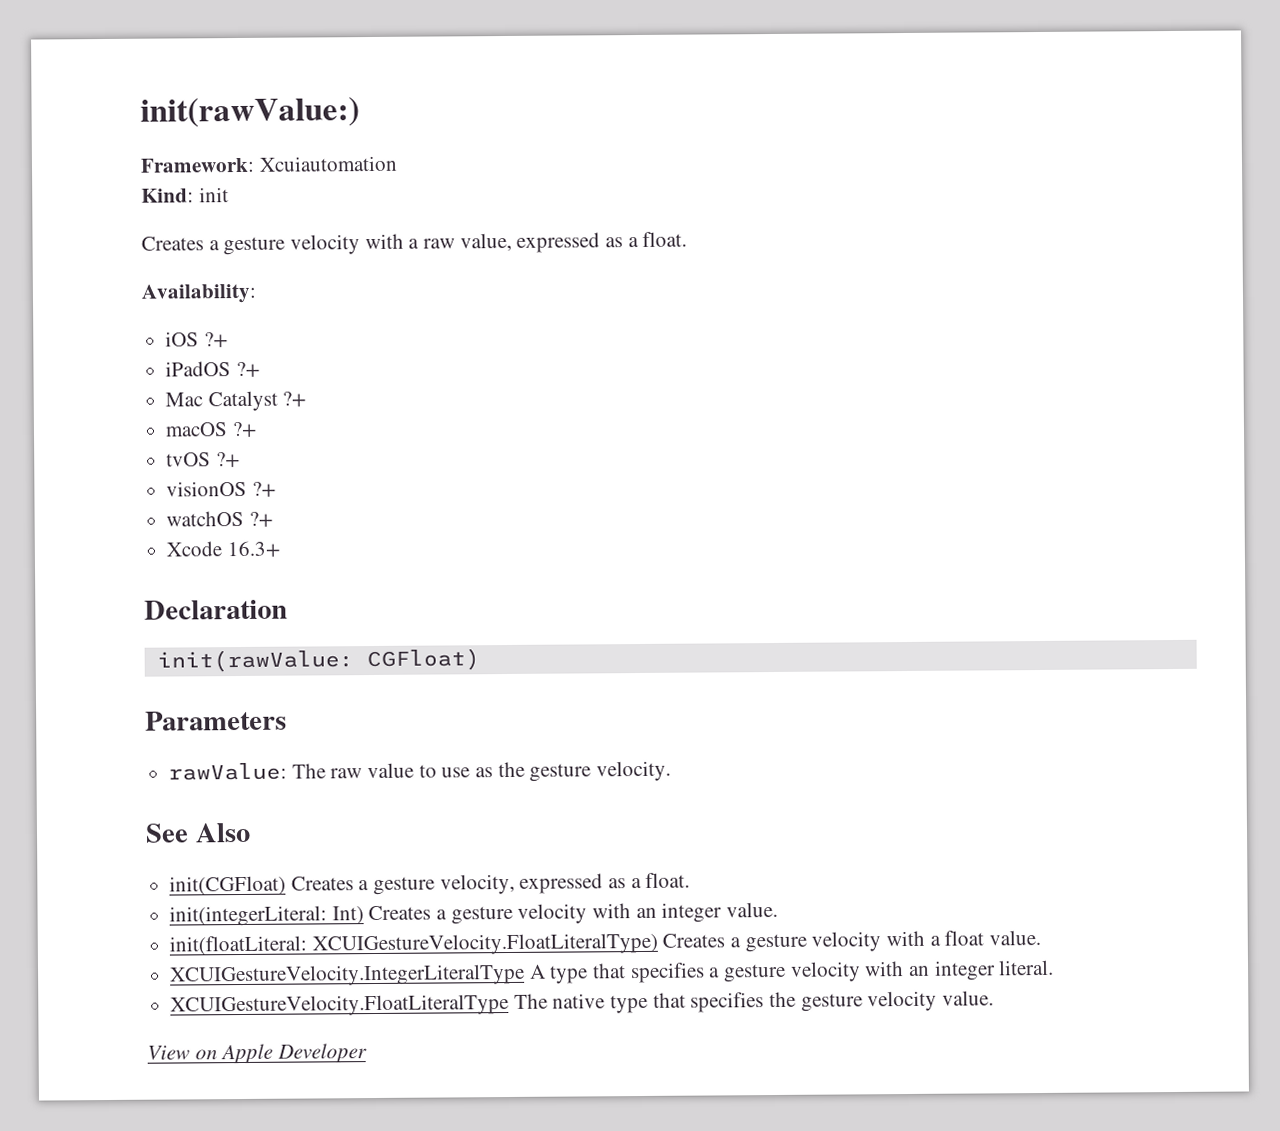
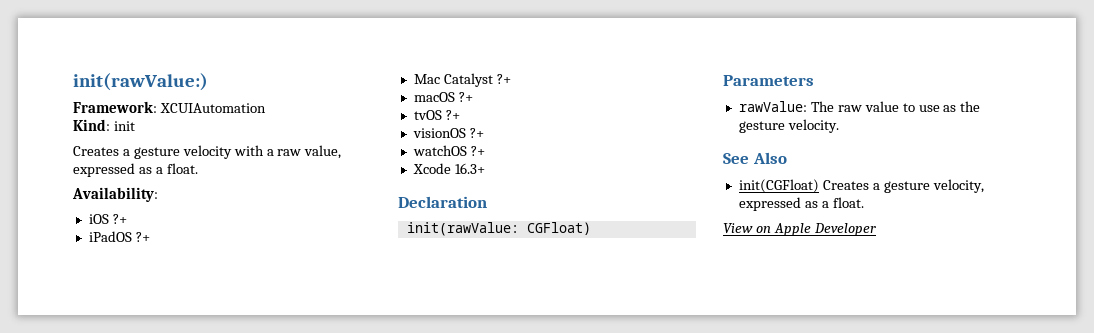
- Framework: Xcuiautomation
+ Framework: XCUIAutomation
- init(integerLiteral: Int) Creates a gesture velocity with an integer value.
- init(floatLiteral: XCUIGestureVelocity.FloatLiteralType) Creates a gesture velocity with a float value.
- XCUIGestureVelocity.IntegerLiteralType A type that specifies a gesture velocity with an integer literal.
- XCUIGestureVelocity.FloatLiteralType The native type that specifies the gesture velocity value.

